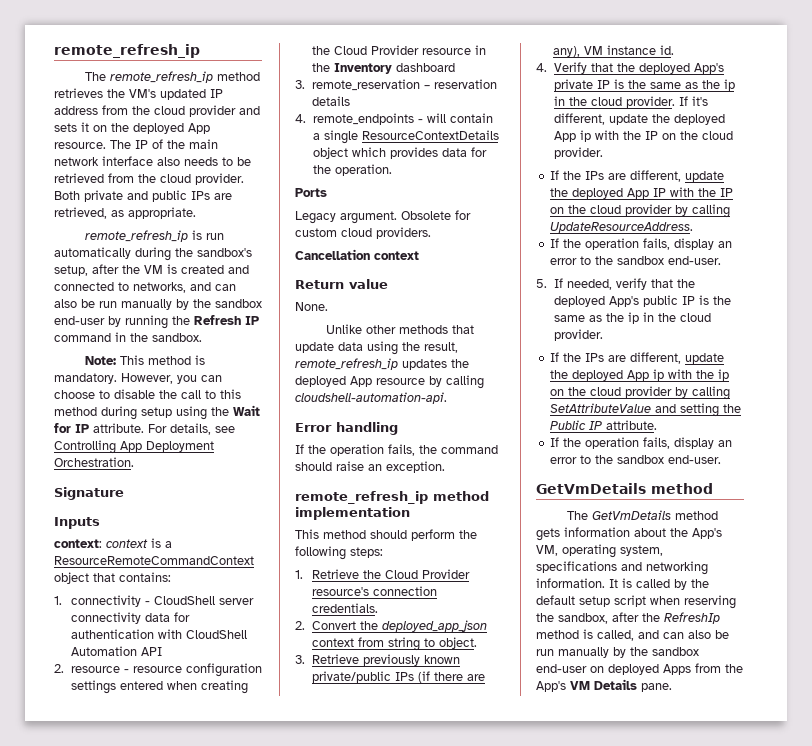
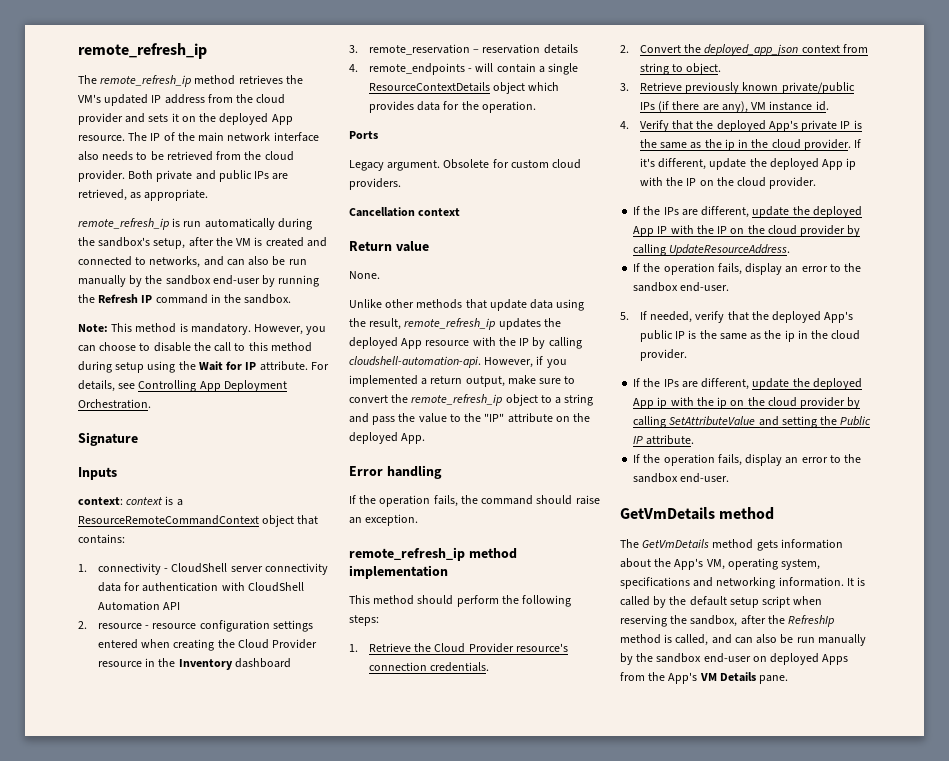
- Unlike other methods that update data using the result, remote_refresh_ip updates the deployed App resource by calling cloudshell-automation-api.
+ Unlike other methods that update data using the result, remote_refresh_ip updates the deployed App resource with the IP by calling cloudshell-automation-api. However, if you implemented a return output, make sure to convert the remote_refresh_ip object to a string and pass the value to the "IP" attribute on the deployed App.

